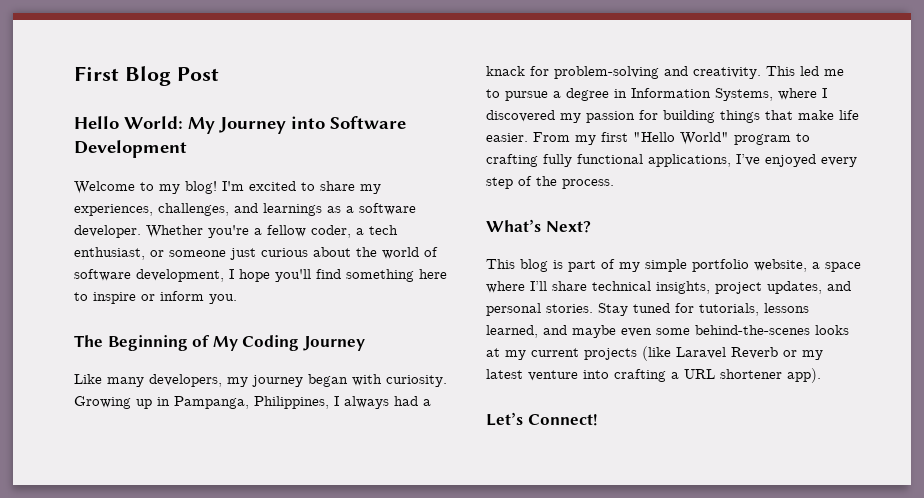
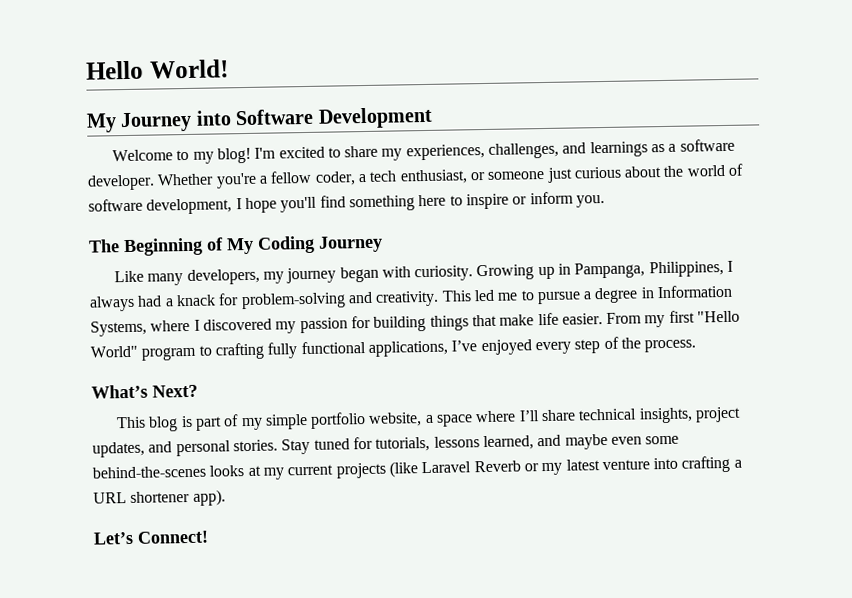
- First Blog Post
- Hello World: My Journey into Software Development
+ Hello World!
+ My Journey into Software Development

